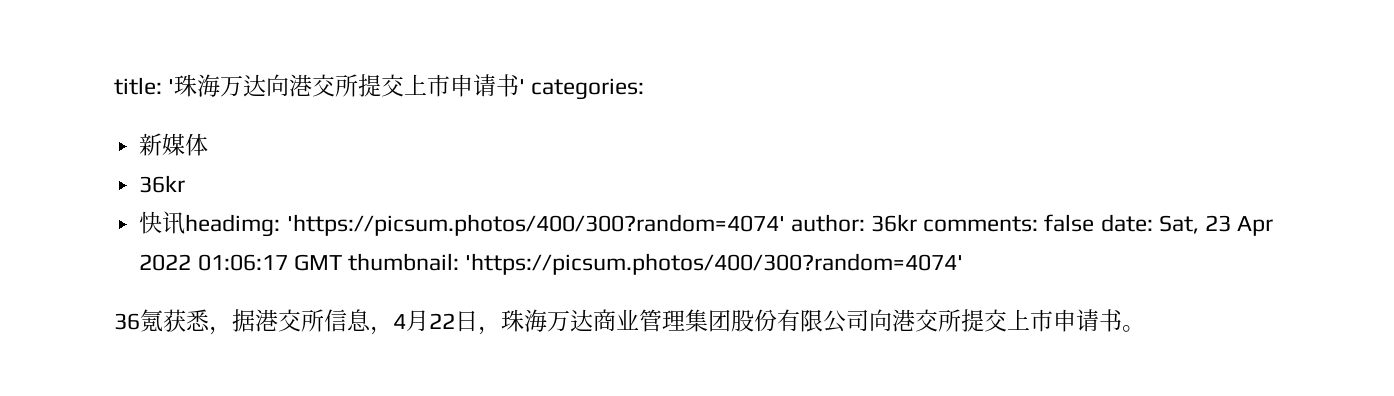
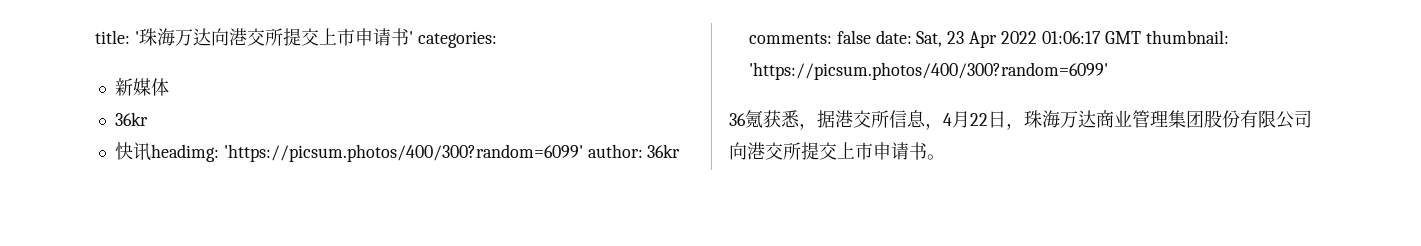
- 快讯headimg: 'https://picsum.photos/400/300?random=4074' author: 36kr comments: false date: Sat, 23 Apr 2022 01:06:17 GMT thumbnail: 'https://picsum.photos/400/300?random=4074'
+ 快讯headimg: 'https://picsum.photos/400/300?random=6099' author: 36kr comments: false date: Sat, 23 Apr 2022 01:06:17 GMT thumbnail: 'https://picsum.photos/400/300?random=6099'

